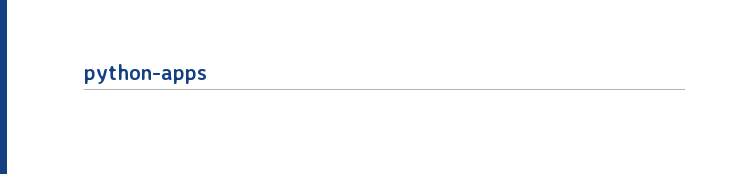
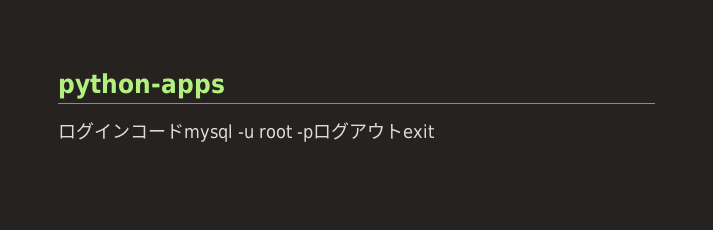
+ ログインコードmysql -u root -pログアウトexit

